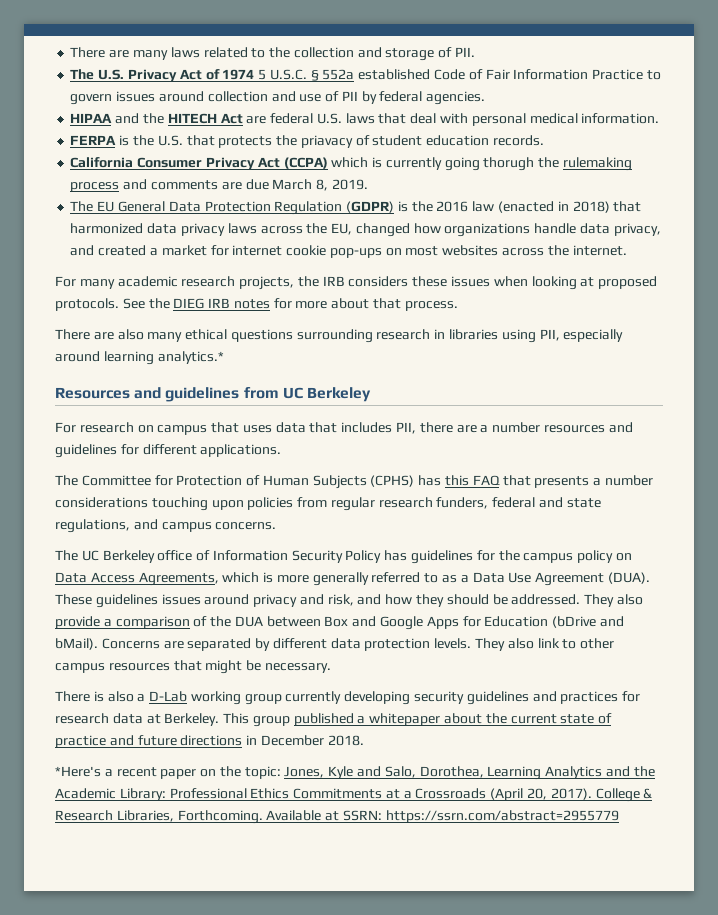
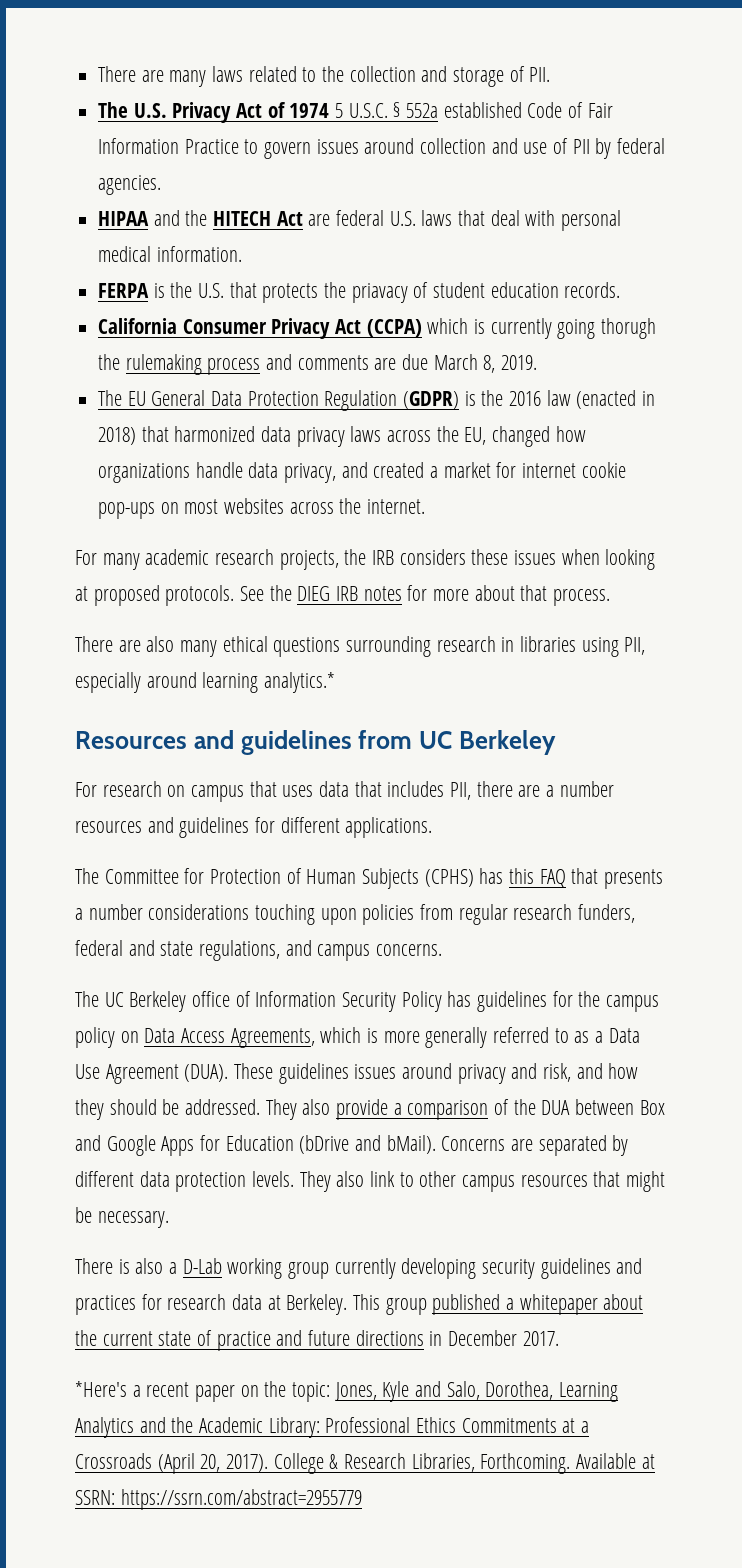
- This group published a whitepaper about the current state of practice and future directions in December 2018.
+ This group published a whitepaper about the current state of practice and future directions in December 2017.

